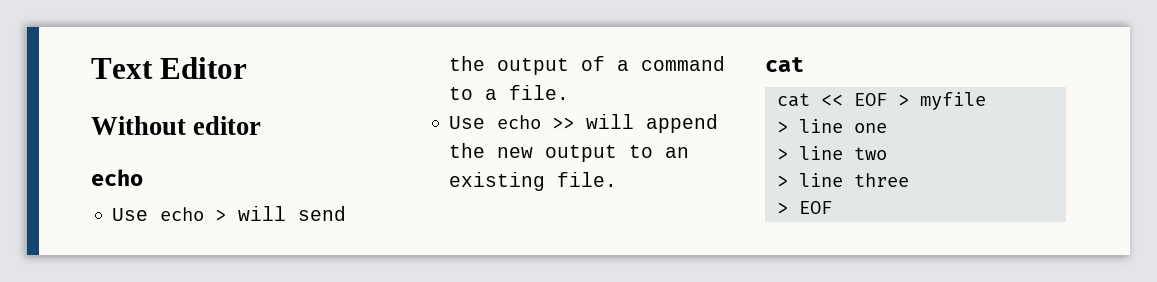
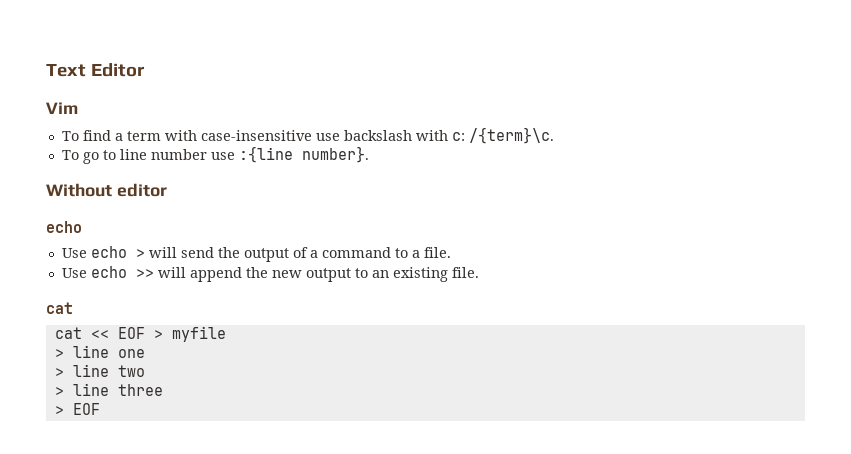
+ Vim
+ To find a term with case-insensitive use backslash with c: /{term}\c.
+ To go to line number use :{line number}.

